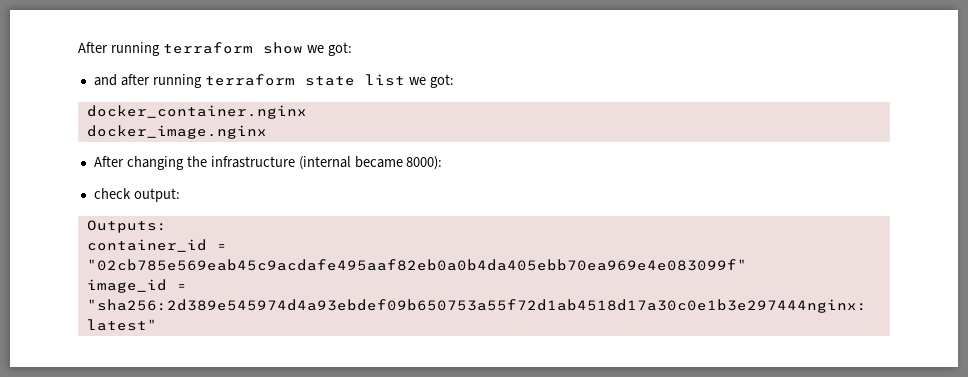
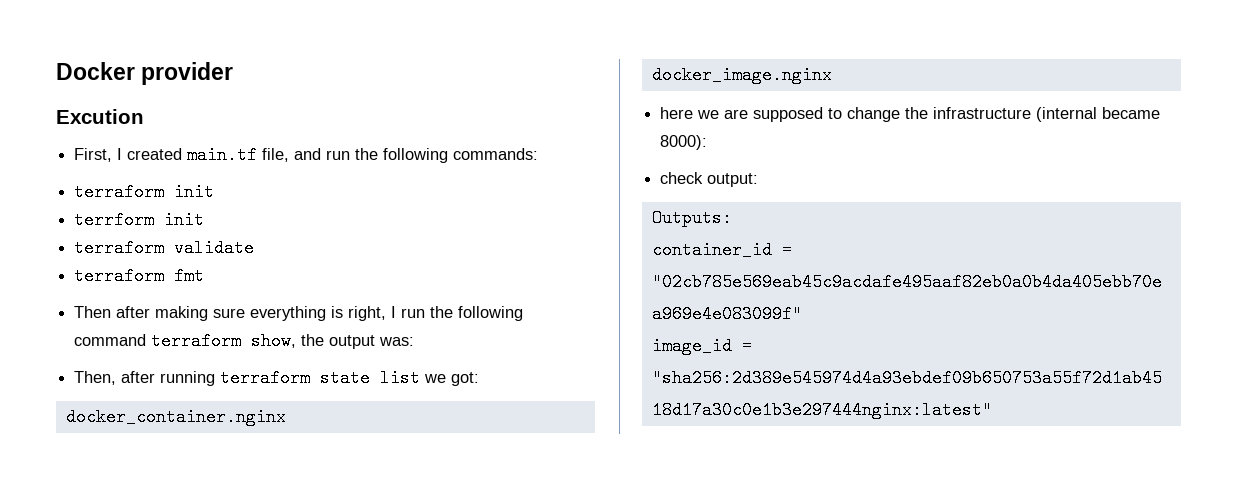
- After running terraform show we got:
- and after running terraform state list we got:
+ Docker provider
+ Excution
+ First, I created main.tf file, and run the following commands:
+ terraform init
+ terrform init
+ terraform validate
+ terraform fmt
+ Then after making sure everything is right, I run the following command terraform show, the output was:
+ Then, after running terraform state list we got:
- After changing the infrastructure (internal became 8000):
+ here we are supposed to change the infrastructure (internal became 8000):

